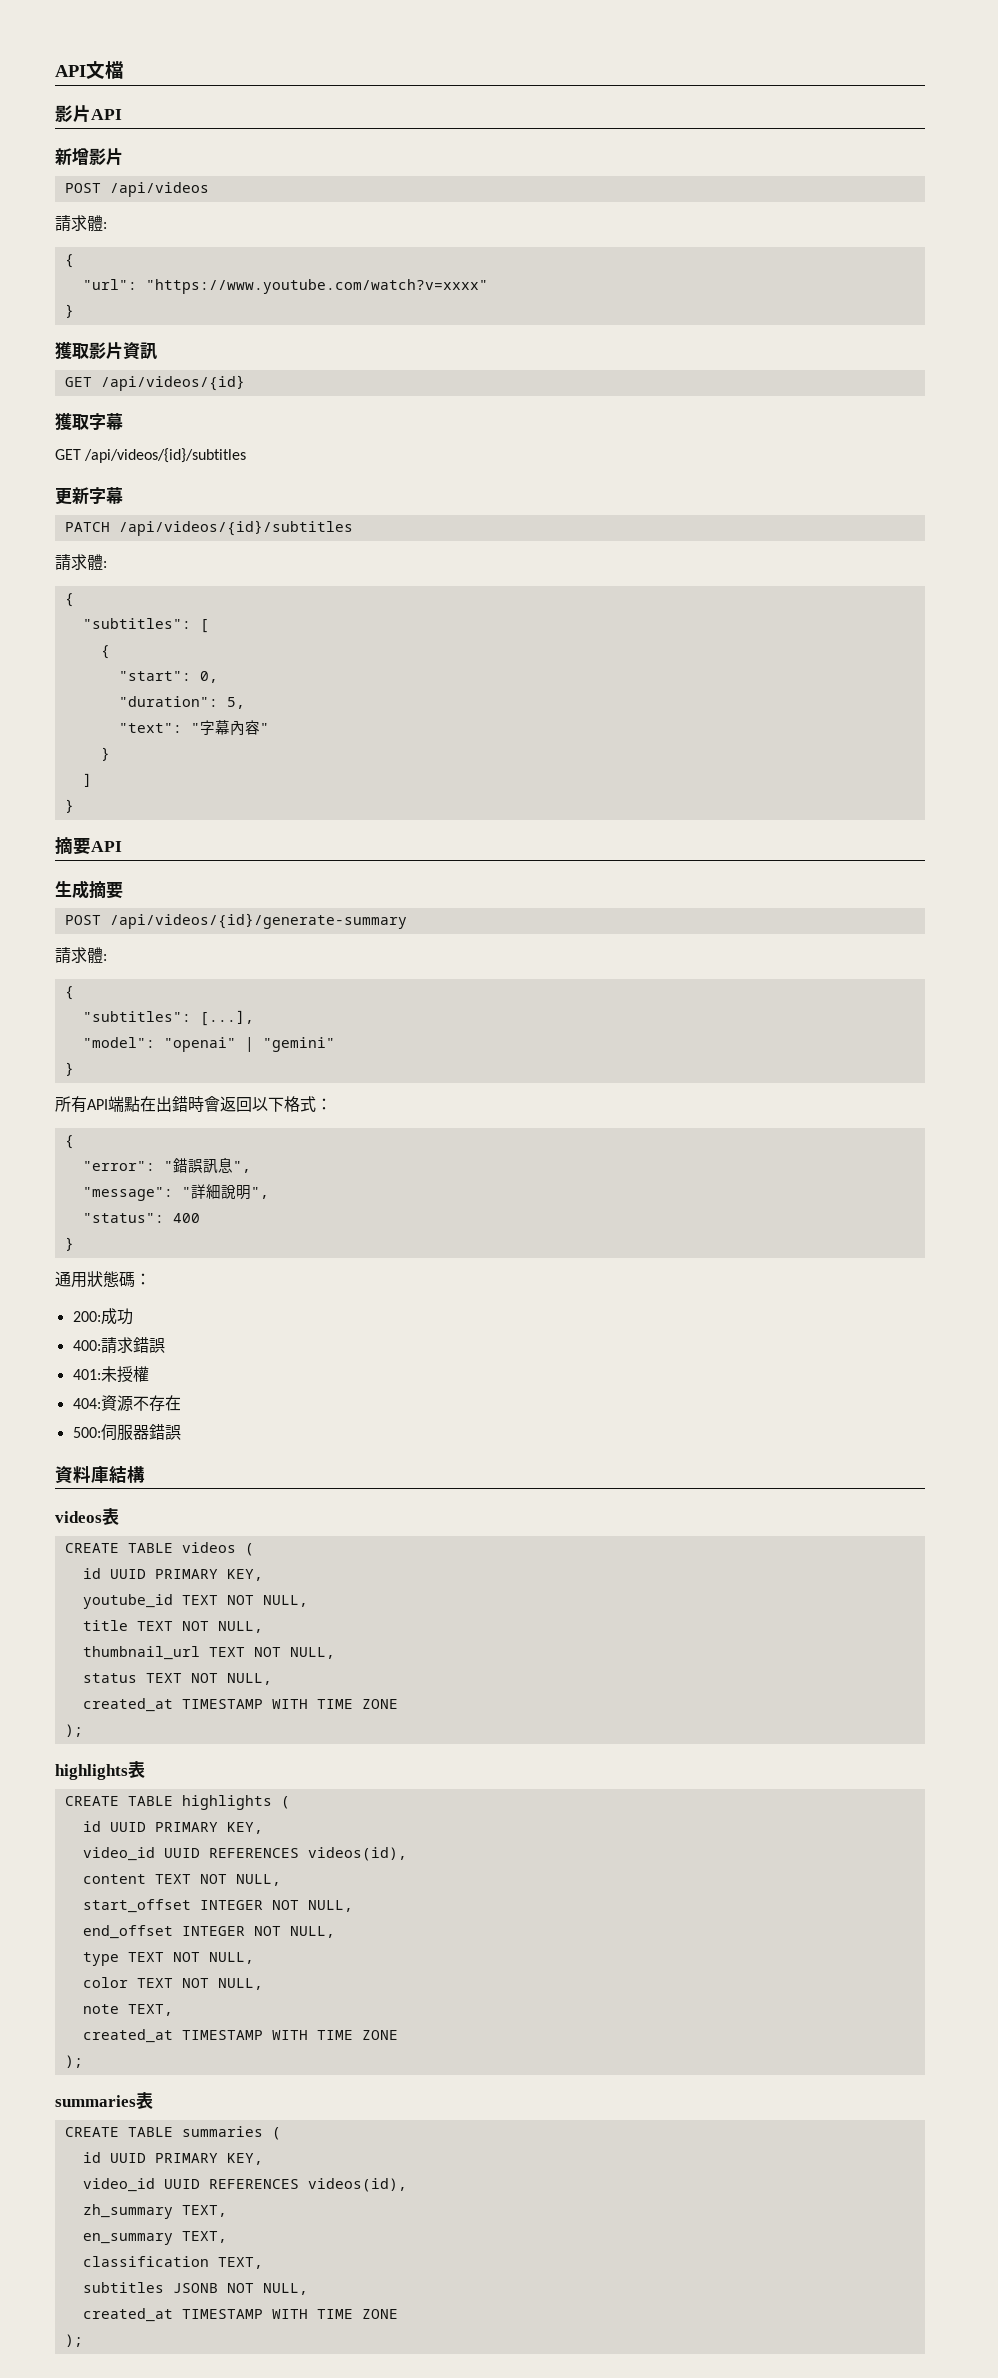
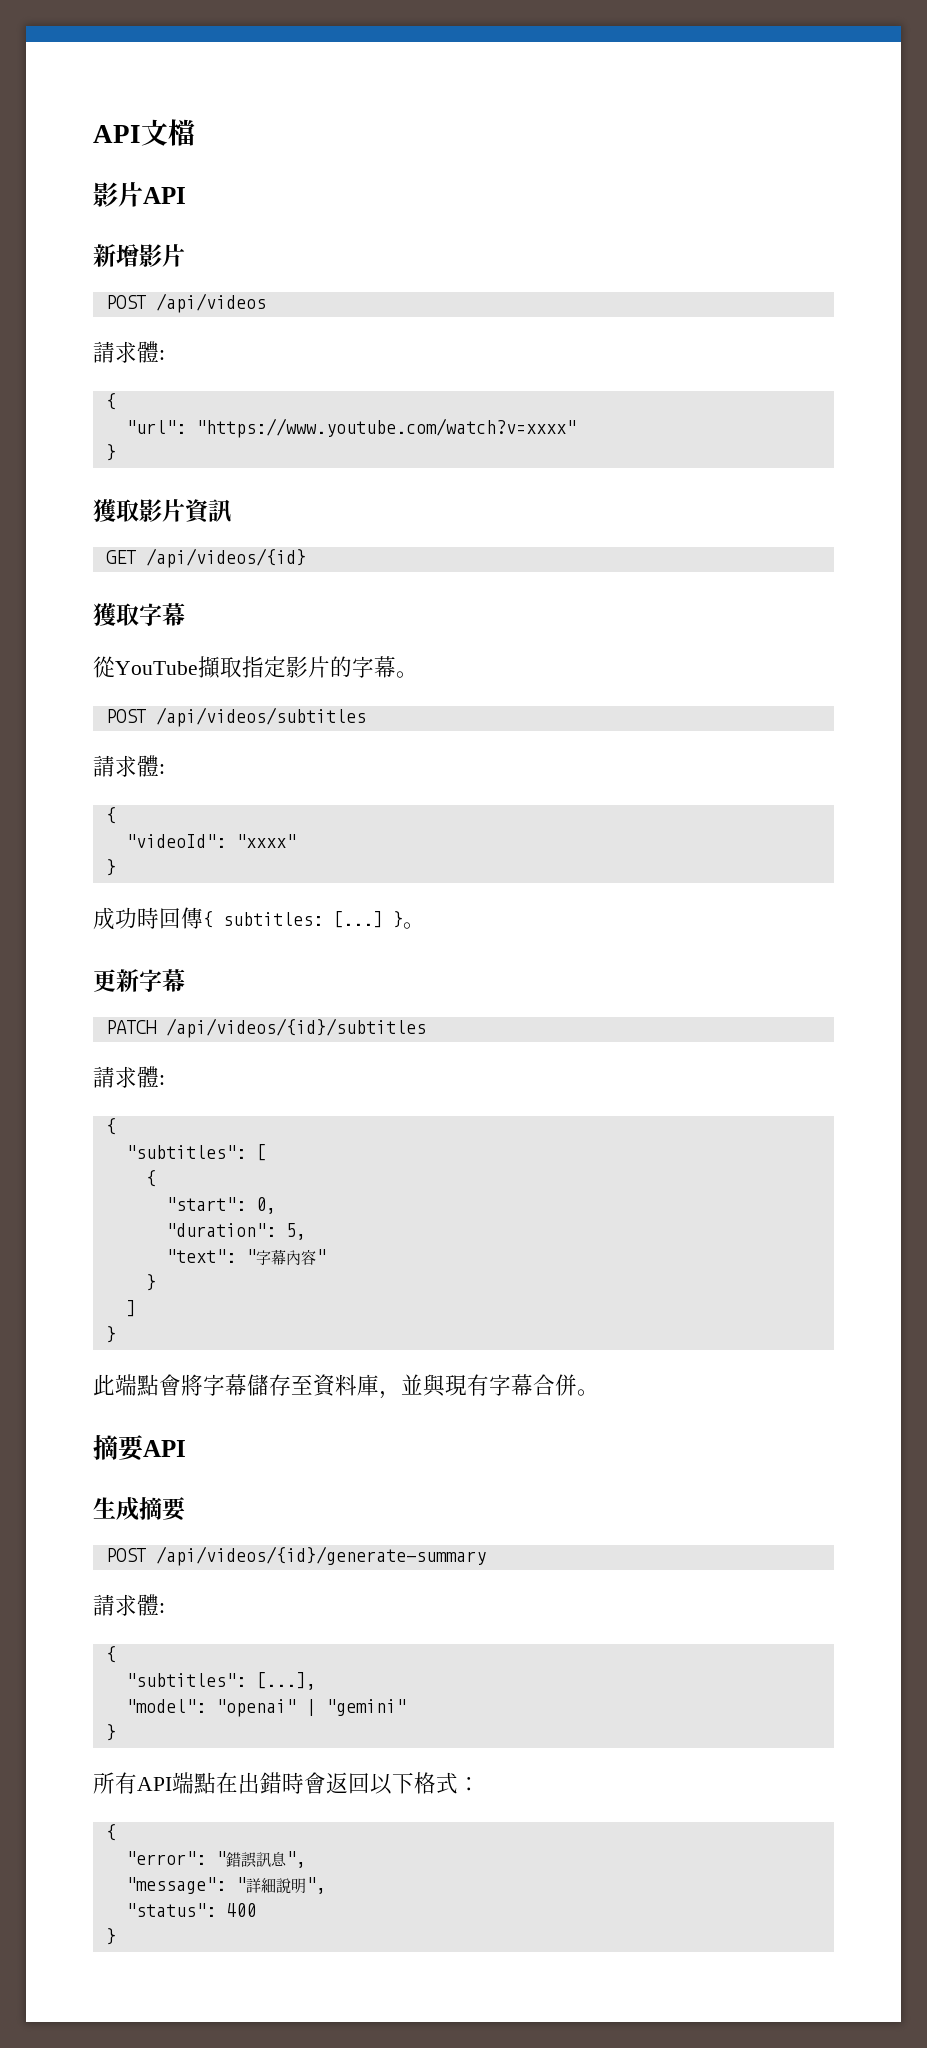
- GET /api/videos/{id}/subtitles
+ 從YouTube擷取指定影片的字幕。
+ POST /api/videos/subtitles
+ 請求體:
+ {
+ "videoId": "xxxx"
+ }
+ 成功時回傳{ subtitles: [...] }。
+ 此端點會將字幕儲存至資料庫，並與現有字幕合併。
- 通用狀態碼：
- 200:成功
- 400:請求錯誤
- 401:未授權
- 404:資源不存在
- 500:伺服器錯誤
- 資料庫結構
- videos表
- CREATE TABLE videos (
- id UUID PRIMARY KEY,
- youtube_id TEXT NOT NULL,
- title TEXT NOT NULL,
- thumbnail_url TEXT NOT NULL,
- status TEXT NOT NULL,
- created_at TIMESTAMP WITH TIME ZONE
- );
- highlights表
- CREATE TABLE highlights (
- id UUID PRIMARY KEY,
- video_id UUID REFERENCES videos(id),
- content TEXT NOT NULL,
- start_offset INTEGER NOT NULL,
- end_offset INTEGER NOT NULL,
- type TEXT NOT NULL,
- color TEXT NOT NULL,
- note TEXT,
- created_at TIMESTAMP WITH TIME ZONE
- );
- summaries表
- CREATE TABLE summaries (
- id UUID PRIMARY KEY,
- video_id UUID REFERENCES videos(id),
- zh_summary TEXT,
- en_summary TEXT,
- classification TEXT,
- subtitles JSONB NOT NULL,
- created_at TIMESTAMP WITH TIME ZONE
- );

